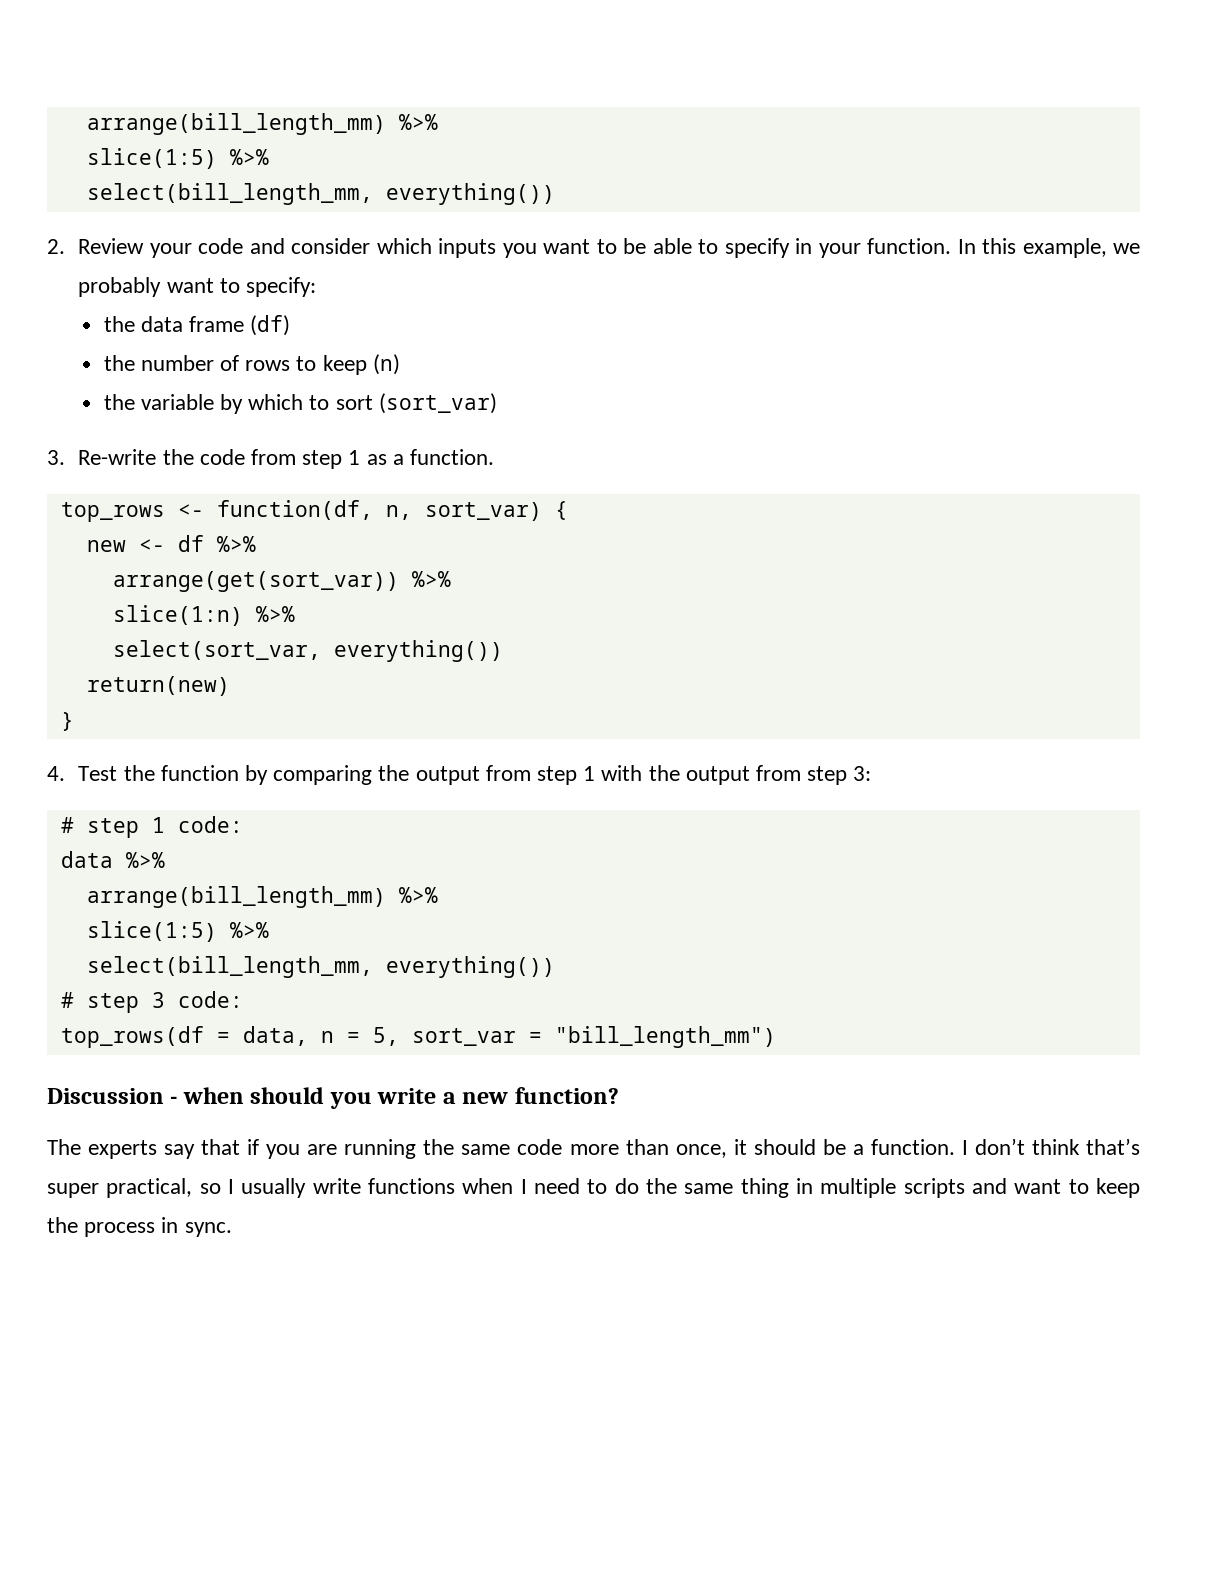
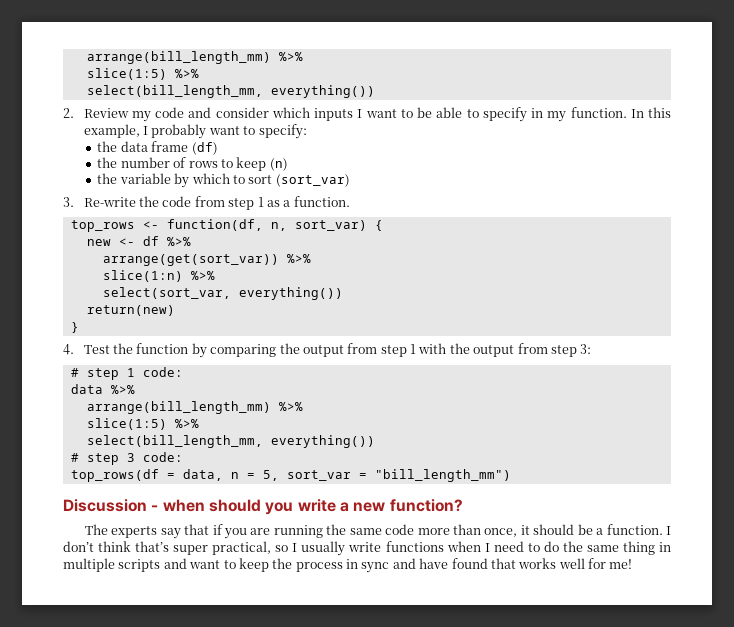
- 2. Review your code and consider which inputs you want to be able to specify in your function.
+ 2. Review my code and consider which inputs I want to be able to specify in my function.
- In this example, we probably want to specify:
+ In this example, I probably want to specify:
- I don’t think that’s super practical, so I usually write functions when I need to do the same thing in multiple scripts and want to keep the process in sync.
+ I don’t think that’s super practical, so I usually write functions when I need to do the same thing in multiple scripts and want to keep the process in sync and have found that works well for me!

